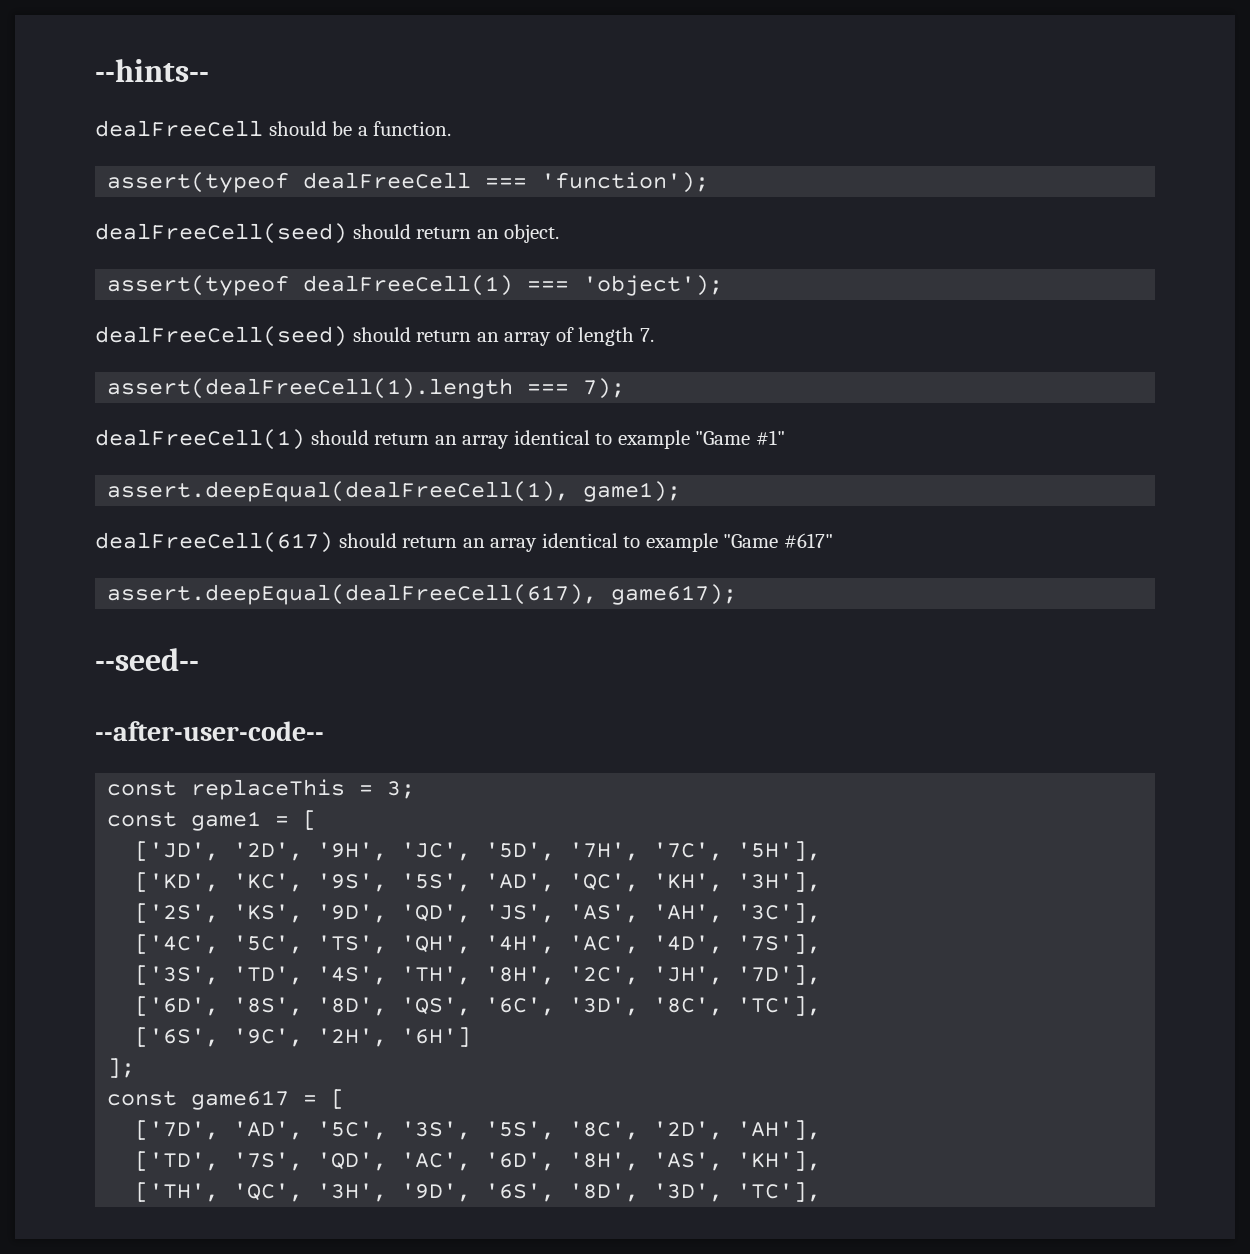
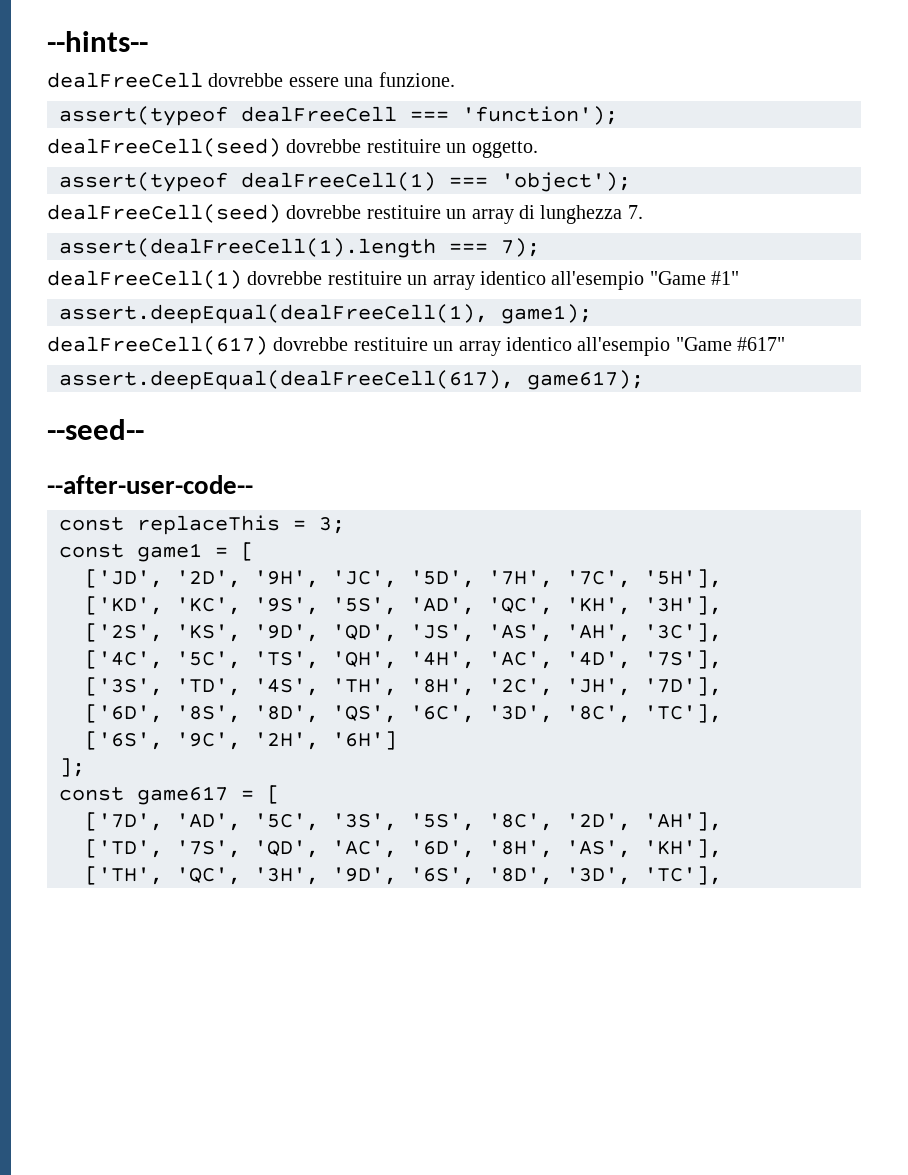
- dealFreeCell should be a function.
+ dealFreeCell dovrebbe essere una funzione.
- dealFreeCell(seed) should return an object.
+ dealFreeCell(seed) dovrebbe restituire un oggetto.
- dealFreeCell(seed) should return an array of length 7.
+ dealFreeCell(seed) dovrebbe restituire un array di lunghezza 7.
- dealFreeCell(1) should return an array identical to example "Game #1"
+ dealFreeCell(1) dovrebbe restituire un array identico all'esempio "Game #1"
- dealFreeCell(617) should return an array identical to example "Game #617"
+ dealFreeCell(617) dovrebbe restituire un array identico all'esempio "Game #617"

